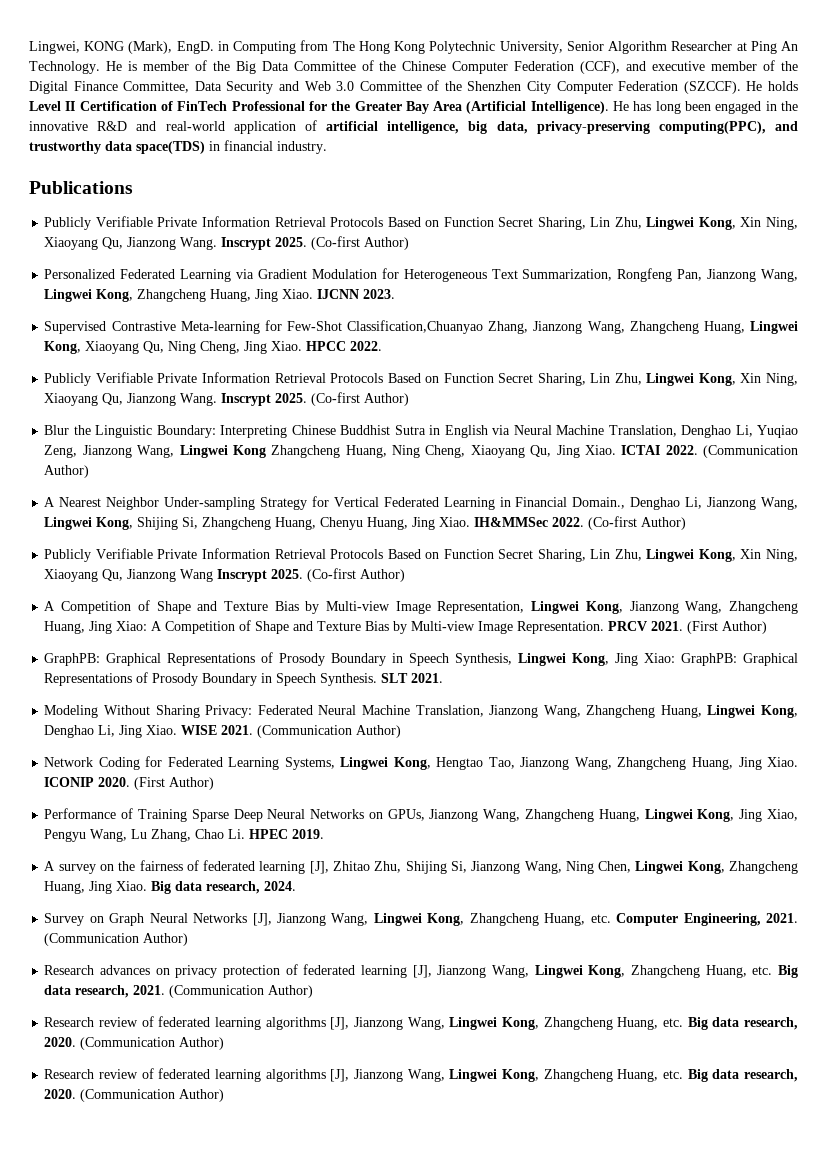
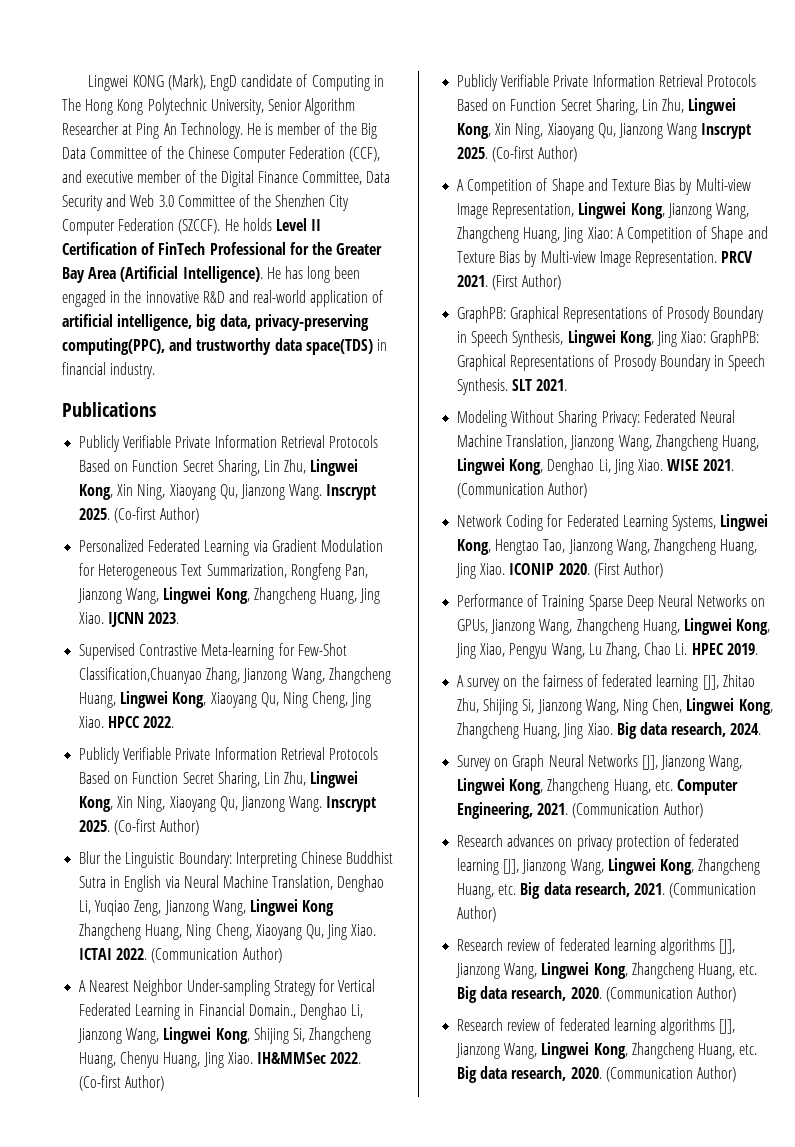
- Lingwei, KONG (Mark), EngD. in Computing from The Hong Kong Polytechnic University, Senior Algorithm Researcher at Ping An Technology.
+ Lingwei KONG (Mark), EngD candidate of Computing in The Hong Kong Polytechnic University, Senior Algorithm Researcher at Ping An Technology.

